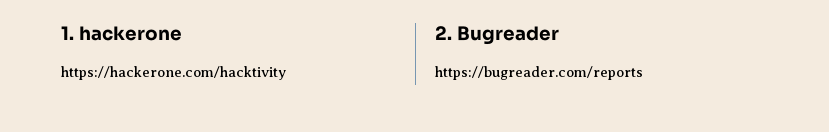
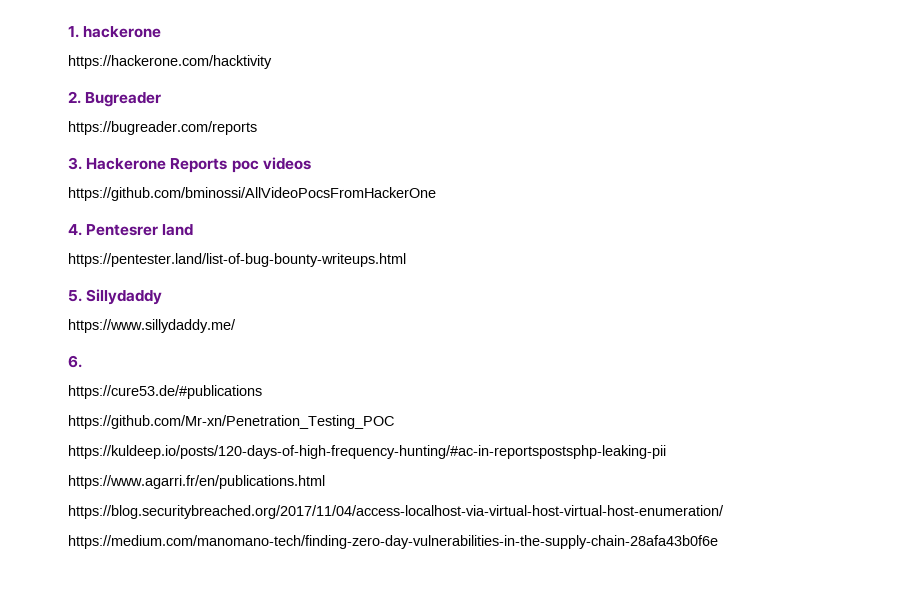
+ 3. Hackerone Reports poc videos
+ https://github.com/bminossi/AllVideoPocsFromHackerOne
+ 4. Pentesrer land
+ https://pentester.land/list-of-bug-bounty-writeups.html
+ 5. Sillydaddy
+ https://www.sillydaddy.me/
+ 6.
+ https://cure53.de/#publications
+ https://github.com/Mr-xn/Penetration_Testing_POC
+ https://kuldeep.io/posts/120-days-of-high-frequency-hunting/#ac-in-reportspostsphp-leaking-pii
+ https://www.agarri.fr/en/publications.html
+ https://blog.securitybreached.org/2017/11/04/access-localhost-via-virtual-host-virtual-host-enumeration/
+ https://medium.com/manomano-tech/finding-zero-day-vulnerabilities-in-the-supply-chain-28afa43b0f6e

